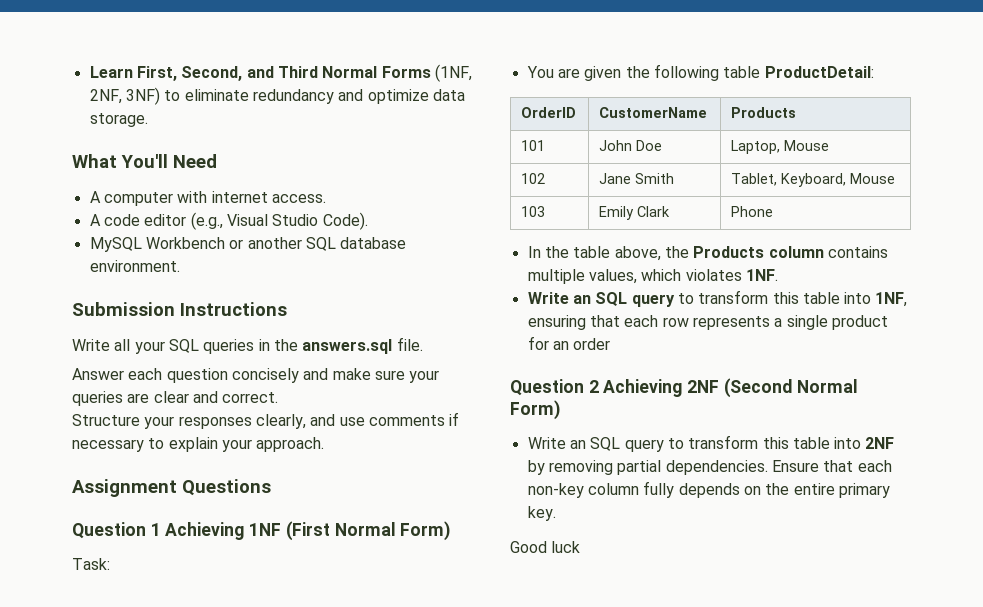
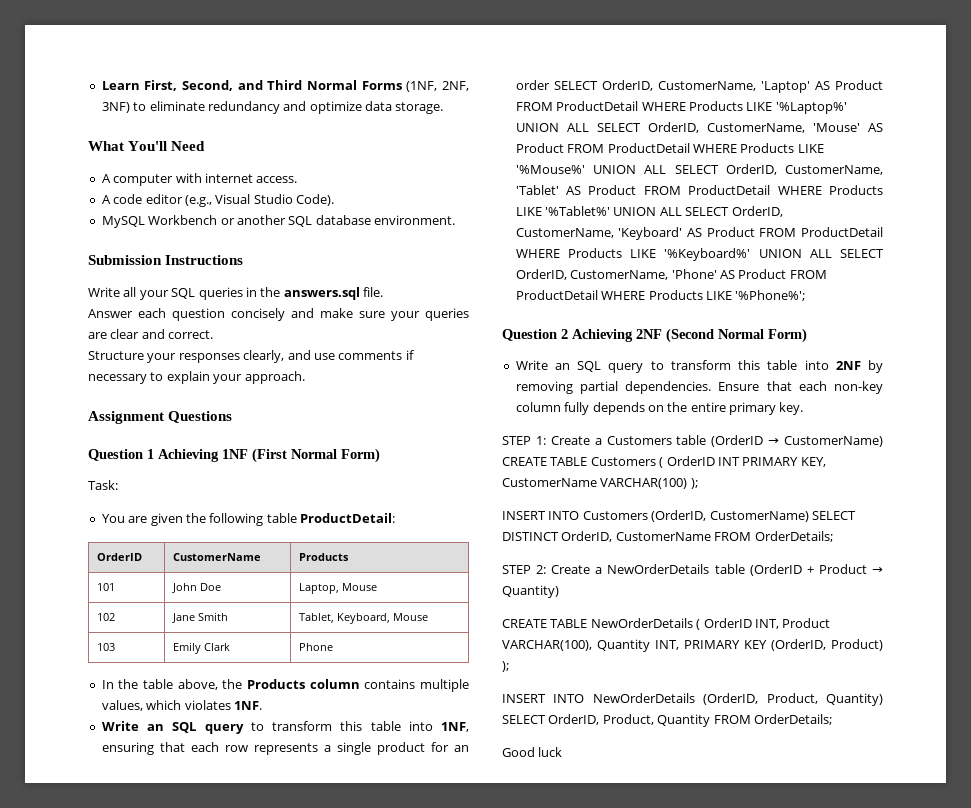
- Write an SQL query to transform this table into 1NF, ensuring that each row represents a single product for an order
+ Write an SQL query to transform this table into 1NF, ensuring that each row represents a single product for an order SELECT OrderID, CustomerName, 'Laptop' AS Product FROM ProductDetail WHERE Products LIKE '%Laptop%' UNION ALL SELECT OrderID, CustomerName, 'Mouse' AS Product FROM ProductDetail WHERE Products LIKE '%Mouse%' UNION ALL SELECT OrderID, CustomerName, 'Tablet' AS Product FROM ProductDetail WHERE Products LIKE '%Tablet%' UNION ALL SELECT OrderID, CustomerName, 'Keyboard' AS Product FROM ProductDetail WHERE Products LIKE '%Keyboard%' UNION ALL SELECT OrderID, CustomerName, 'Phone' AS Product FROM ProductDetail WHERE Products LIKE '%Phone%';
+ STEP 1: Create a Customers table (OrderID → CustomerName) CREATE TABLE Customers ( OrderID INT PRIMARY KEY, CustomerName VARCHAR(100) );
+ INSERT INTO Customers (OrderID, CustomerName) SELECT DISTINCT OrderID, CustomerName FROM OrderDetails;
+ STEP 2: Create a NewOrderDetails table (OrderID + Product → Quantity)
+ CREATE TABLE NewOrderDetails ( OrderID INT, Product VARCHAR(100), Quantity INT, PRIMARY KEY (OrderID, Product) );
+ INSERT INTO NewOrderDetails (OrderID, Product, Quantity) SELECT OrderID, Product, Quantity FROM OrderDetails;

